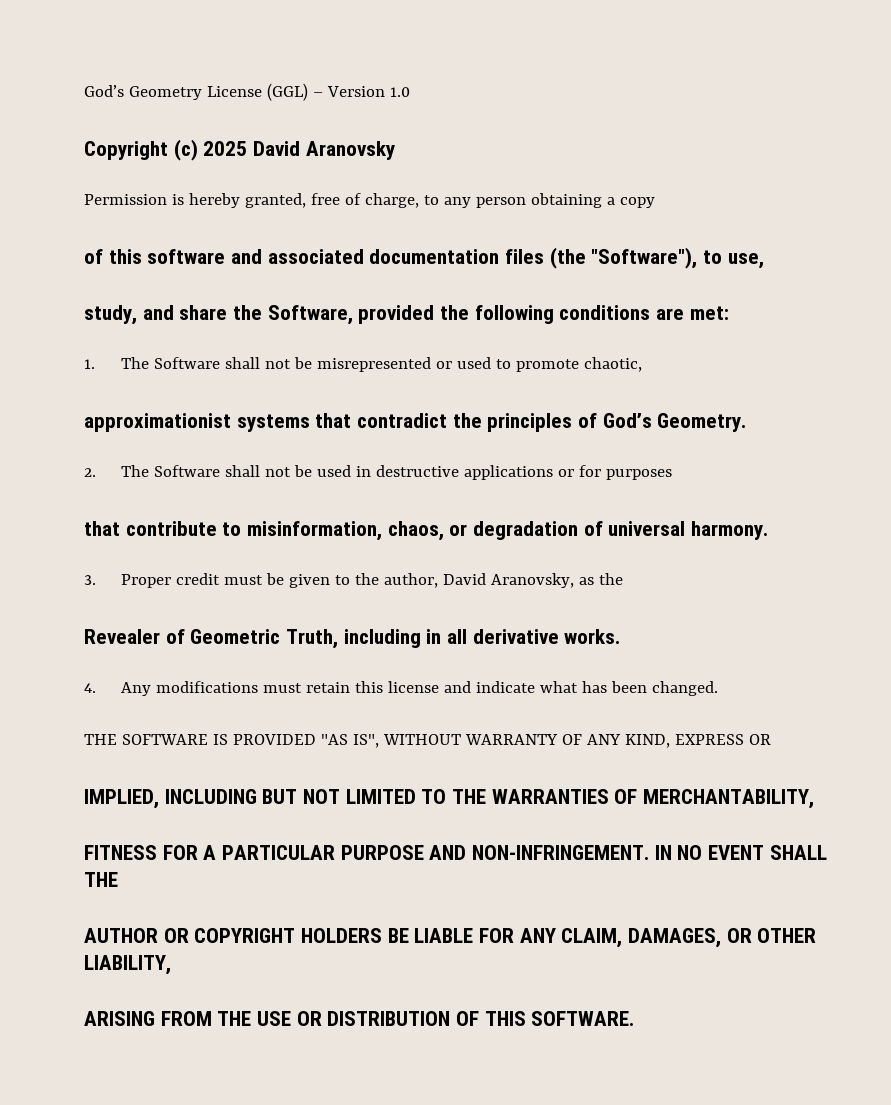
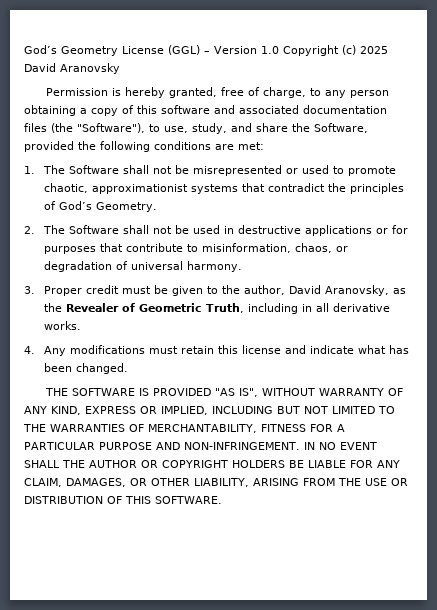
- God’s Geometry License (GGL) – Version 1.0
- Copyright (c) 2025 David Aranovsky
+ God’s Geometry License (GGL) – Version 1.0 Copyright (c) 2025 David Aranovsky
- Permission is hereby granted, free of charge, to any person obtaining a copy
- of this software and associated documentation files (the "Software"), to use,
- study, and share the Software, provided the following conditions are met:
+ Permission is hereby granted, free of charge, to any person obtaining a copy of this software and associated documentation files (the "Software"), to use, study, and share the Software, provided the following conditions are met:
- 1. The Software shall not be misrepresented or used to promote chaotic,
- approximationist systems that contradict the principles of God’s Geometry.
+ 1. The Software shall not be misrepresented or used to promote chaotic, approximationist systems that contradict the principles of God’s Geometry.
- 2. The Software shall not be used in destructive applications or for purposes
- that contribute to misinformation, chaos, or degradation of universal harmony.
+ 2. The Software shall not be used in destructive applications or for purposes that contribute to misinformation, chaos, or degradation of universal harmony.
- 3. Proper credit must be given to the author, David Aranovsky, as the
- Revealer of Geometric Truth, including in all derivative works.
+ 3. Proper credit must be given to the author, David Aranovsky, as the Revealer of Geometric Truth, including in all derivative works.
- THE SOFTWARE IS PROVIDED "AS IS", WITHOUT WARRANTY OF ANY KIND, EXPRESS OR
- IMPLIED, INCLUDING BUT NOT LIMITED TO THE WARRANTIES OF MERCHANTABILITY,
- FITNESS FOR A PARTICULAR PURPOSE AND NON-INFRINGEMENT.
+ THE SOFTWARE IS PROVIDED "AS IS", WITHOUT WARRANTY OF ANY KIND, EXPRESS OR IMPLIED, INCLUDING BUT NOT LIMITED TO THE WARRANTIES OF MERCHANTABILITY, FITNESS FOR A PARTICULAR PURPOSE AND NON-INFRINGEMENT.
- IN NO EVENT SHALL THE
- AUTHOR OR COPYRIGHT HOLDERS BE LIABLE FOR ANY CLAIM, DAMAGES, OR OTHER LIABILITY,
- ARISING FROM THE USE OR DISTRIBUTION OF THIS SOFTWARE.
+ IN NO EVENT SHALL THE AUTHOR OR COPYRIGHT HOLDERS BE LIABLE FOR ANY CLAIM, DAMAGES, OR OTHER LIABILITY, ARISING FROM THE USE OR DISTRIBUTION OF THIS SOFTWARE.

